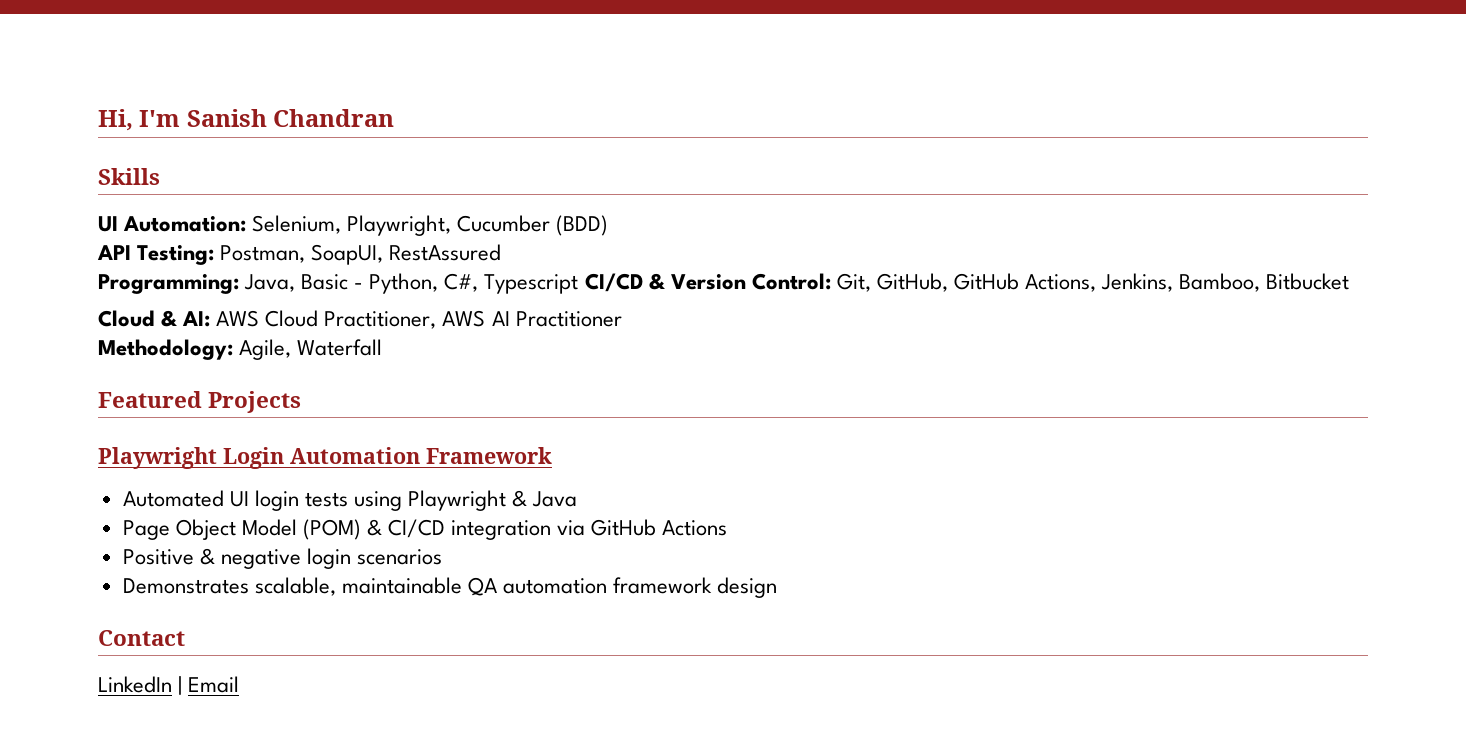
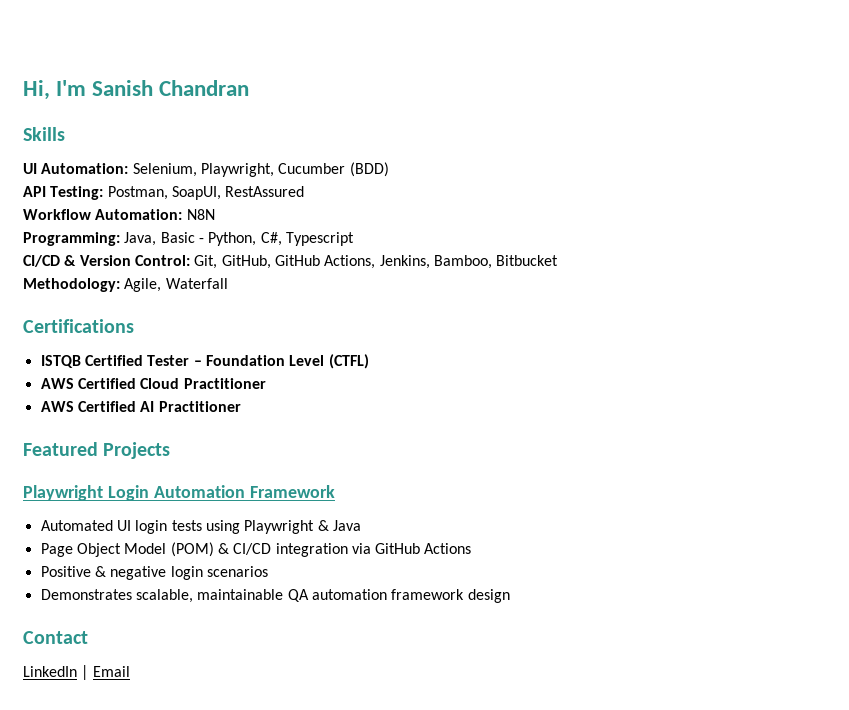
+ Workflow Automation: N8N
- Programming: Java, Basic - Python, C#, Typescript CI/CD & Version Control: Git, GitHub, GitHub Actions, Jenkins, Bamboo, Bitbucket
+ Programming: Java, Basic - Python, C#, Typescript
+ CI/CD & Version Control: Git, GitHub, GitHub Actions, Jenkins, Bamboo, Bitbucket
- Cloud & AI: AWS Cloud Practitioner, AWS AI Practitioner
  Methodology: Agile, Waterfall
+ Certifications
+ ISTQB Certified Tester – Foundation Level (CTFL)
+ AWS Certified Cloud Practitioner
+ AWS Certified AI Practitioner

